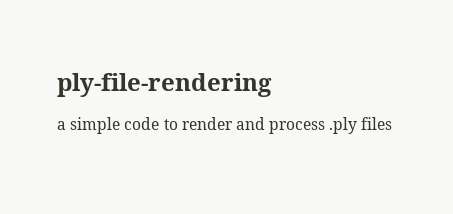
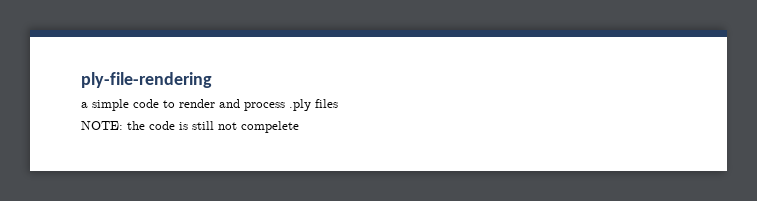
+ NOTE: the code is still not compelete

